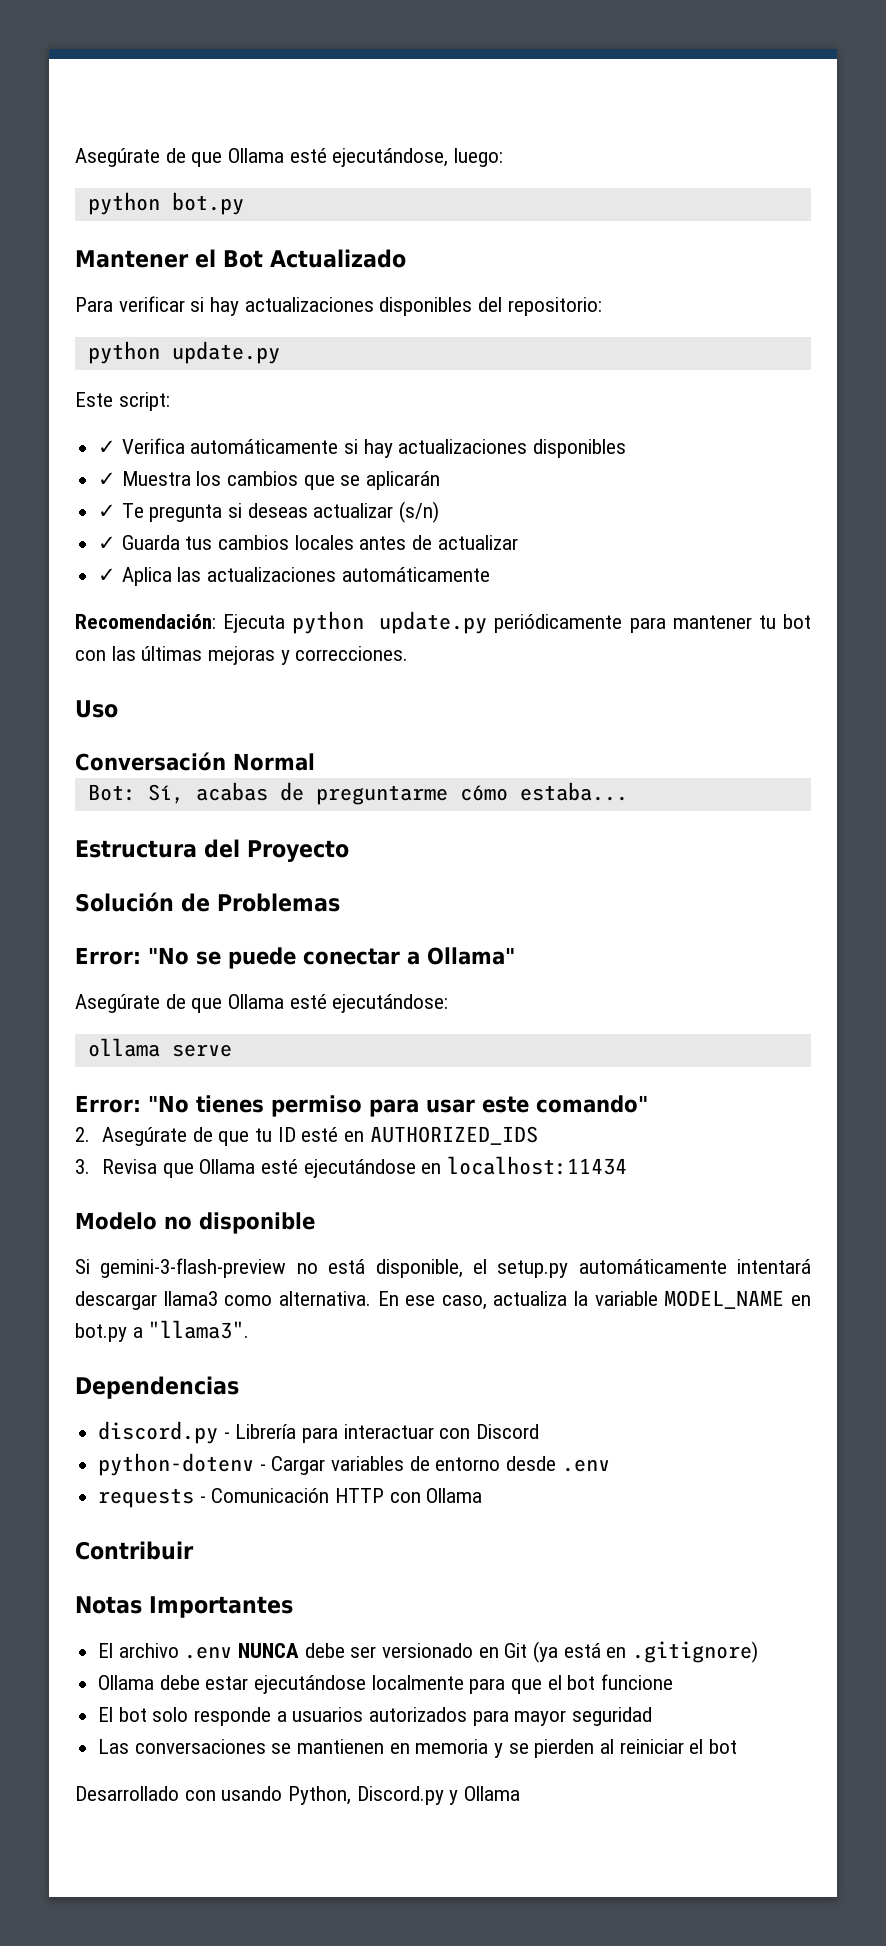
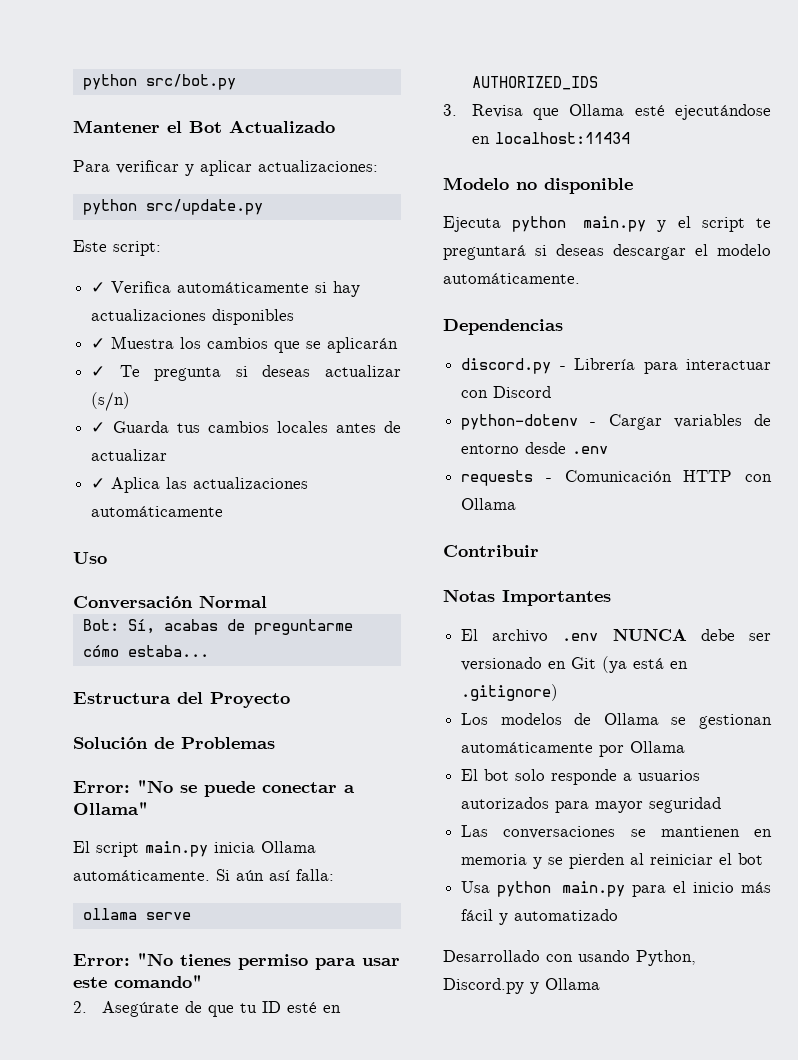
- Asegúrate de que Ollama esté ejecutándose, luego:
- python bot.py
+ python src/bot.py
- Para verificar si hay actualizaciones disponibles del repositorio:
- python update.py
+ Para verificar y aplicar actualizaciones:
+ python src/update.py
- Recomendación: Ejecuta python update.py periódicamente para mantener tu bot con las últimas mejoras y correcciones.
- Asegúrate de que Ollama esté ejecutándose:
+ El script main.py inicia Ollama automáticamente. Si aún así falla:
- Si gemini-3-flash-preview no está disponible, el setup.py automáticamente intentará descargar llama3 como alternativa. En ese caso, actualiza la variable MODEL_NAME en bot.py a "llama3".
+ Ejecuta python main.py y el script te preguntará si deseas descargar el modelo automáticamente.
- Ollama debe estar ejecutándose localmente para que el bot funcione
+ Los modelos de Ollama se gestionan automáticamente por Ollama
+ Usa python main.py para el inicio más fácil y automatizado

